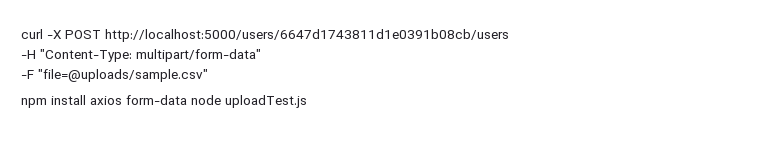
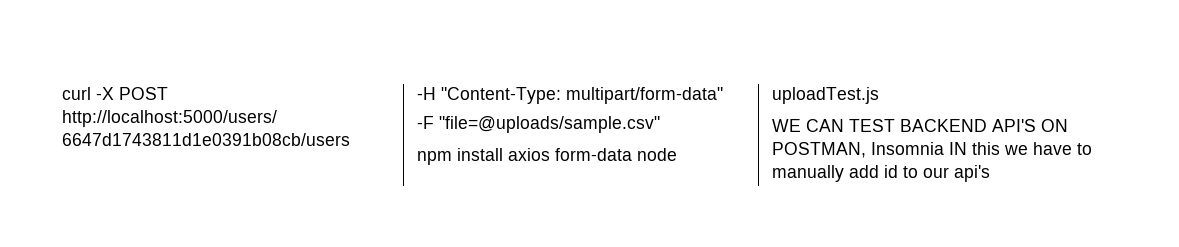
+ WE CAN TEST BACKEND API'S ON POSTMAN, Insomnia IN this we have to manually add id to our api's

